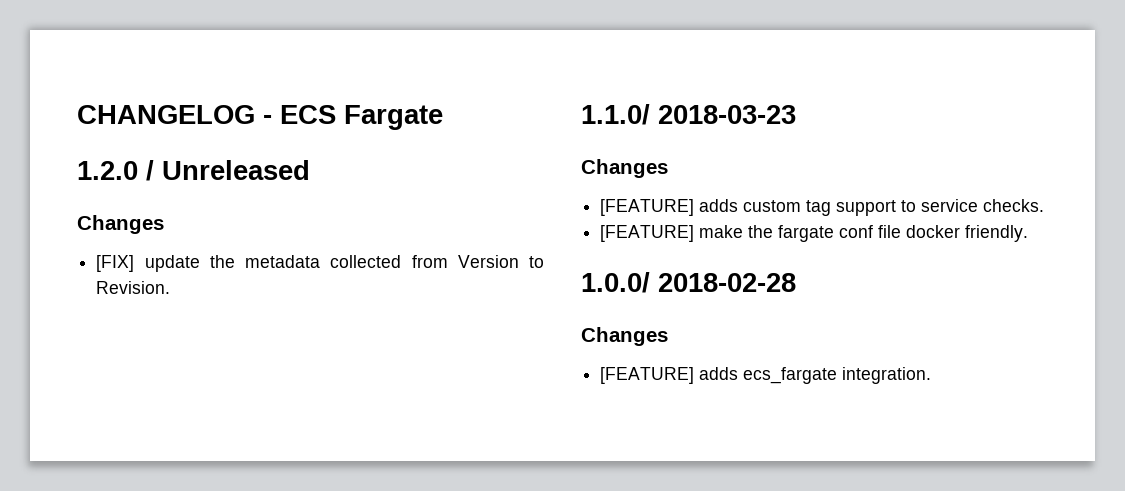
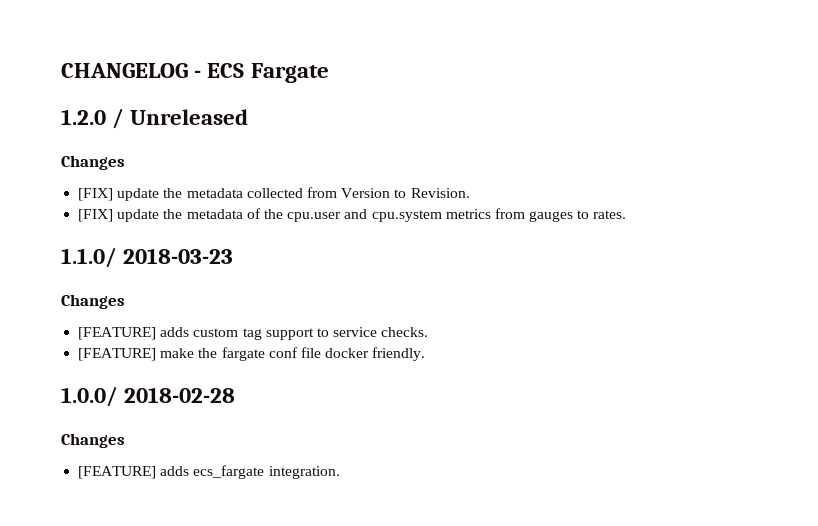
+ [FIX] update the metadata of the cpu.user and cpu.system metrics from gauges to rates.

